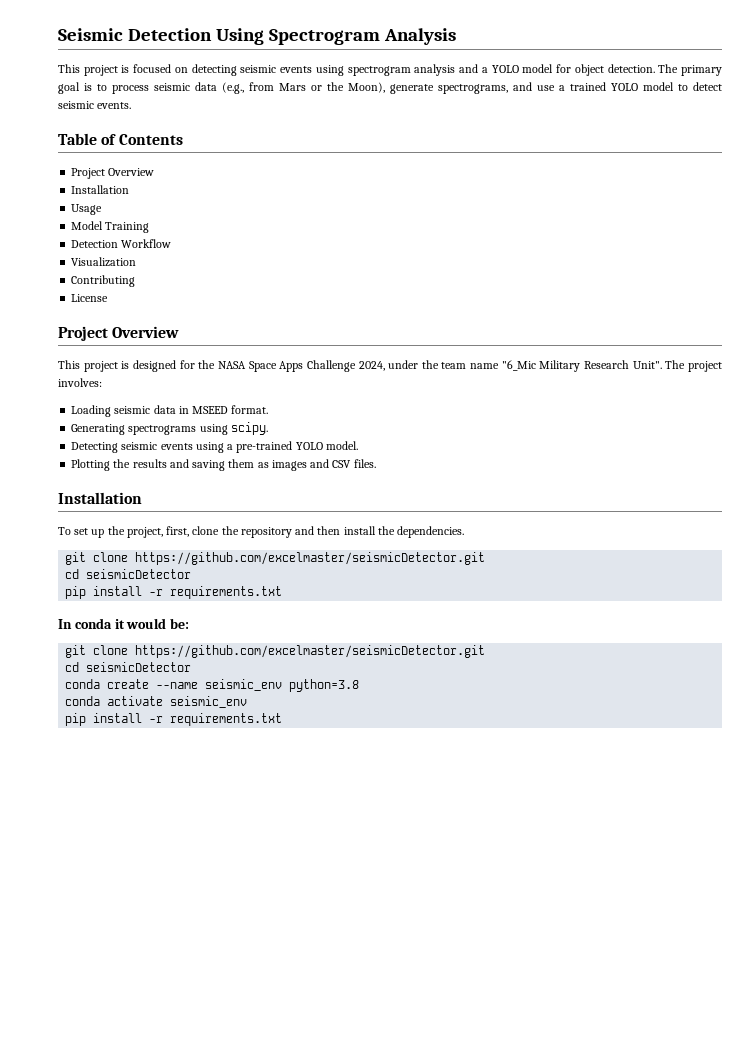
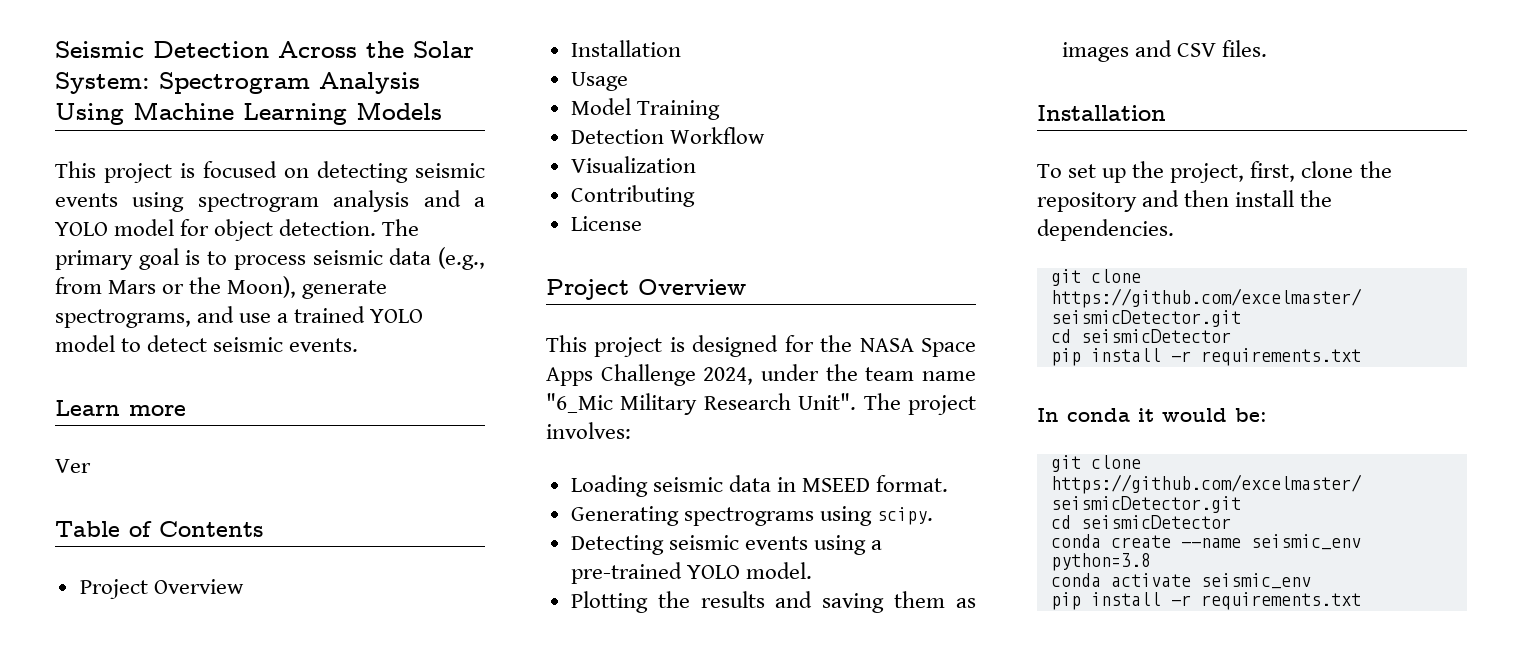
- Seismic Detection Using Spectrogram Analysis
+ Seismic Detection Across the Solar System: Spectrogram Analysis Using Machine Learning Models
+ Learn more
+ Ver

